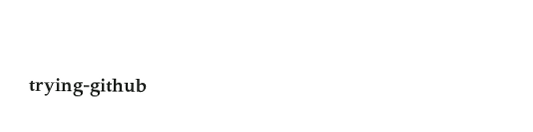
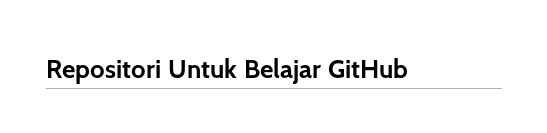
- trying-github
+ Repositori Untuk Belajar GitHub

